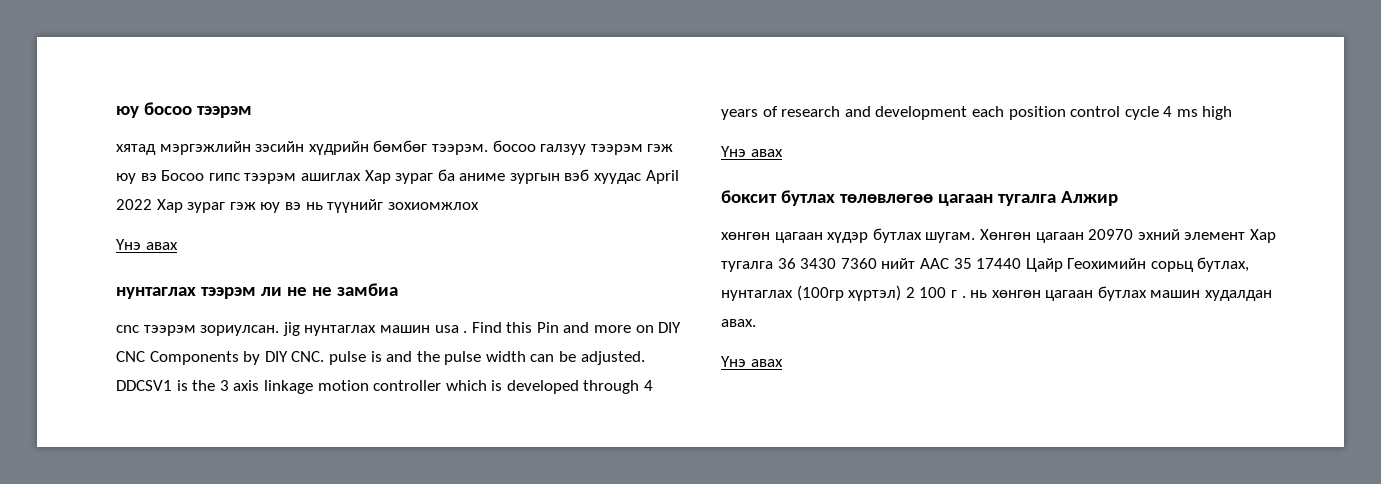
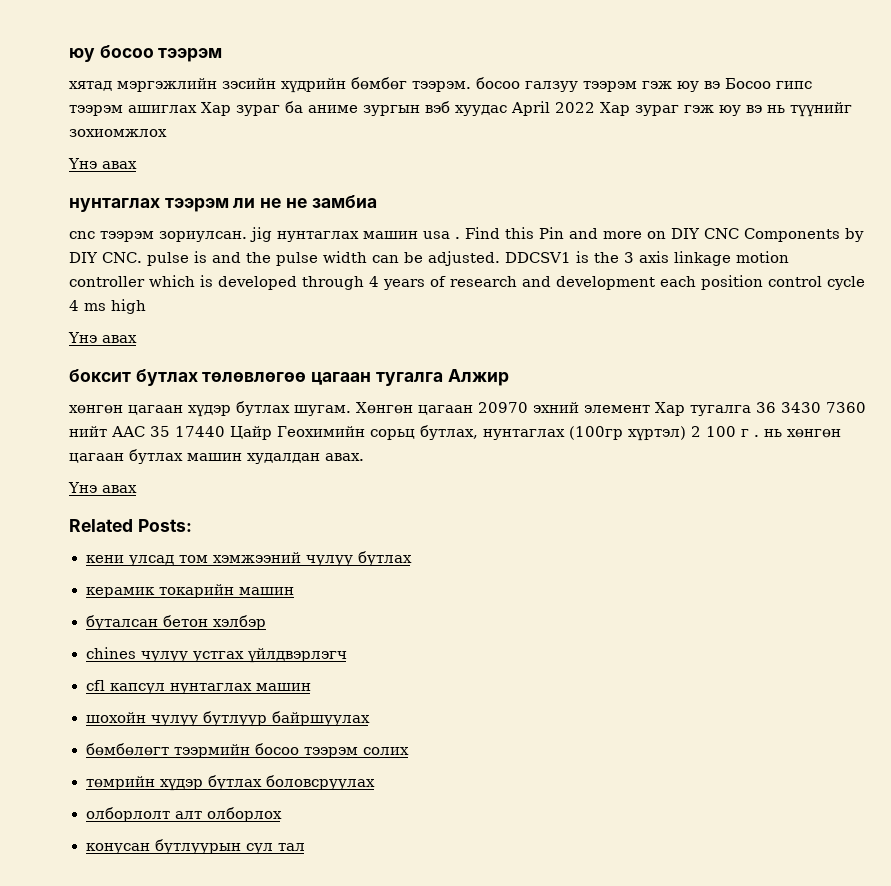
+ Related Posts:
+ кени улсад том хэмжээний чулуу бутлах
+ керамик токарийн машин
+ буталсан бетон хэлбэр
+ chines чулуу устгах үйлдвэрлэгч
+ cfl капсул нунтаглах машин
+ шохойн чулуу бутлуур байршуулах
+ бөмбөлөгт тээрмийн босоо тээрэм солих
+ төмрийн хүдэр бутлах боловсруулах
+ олборлолт алт олборлох
+ конусан бутлуурын сул тал

